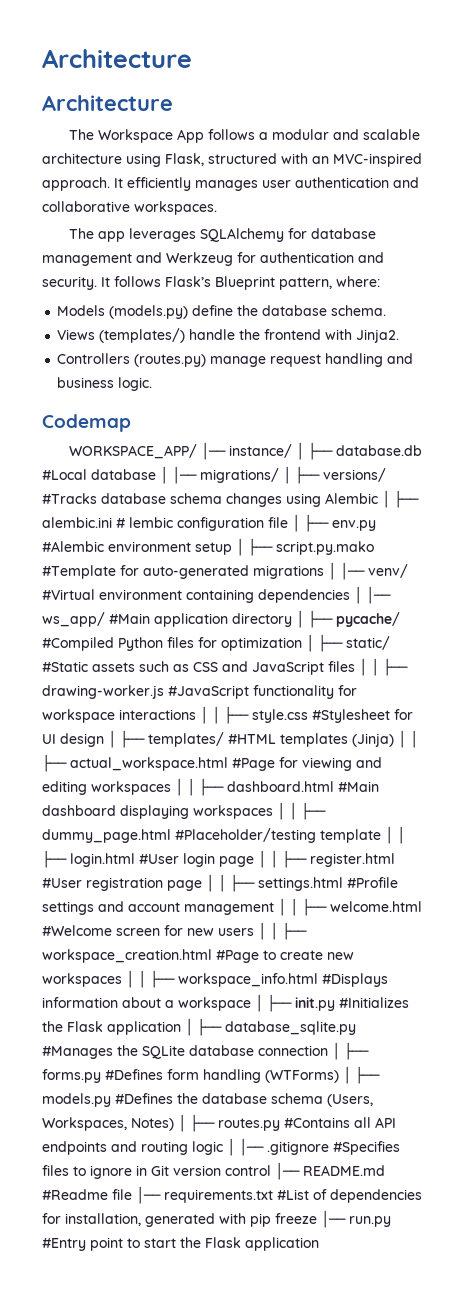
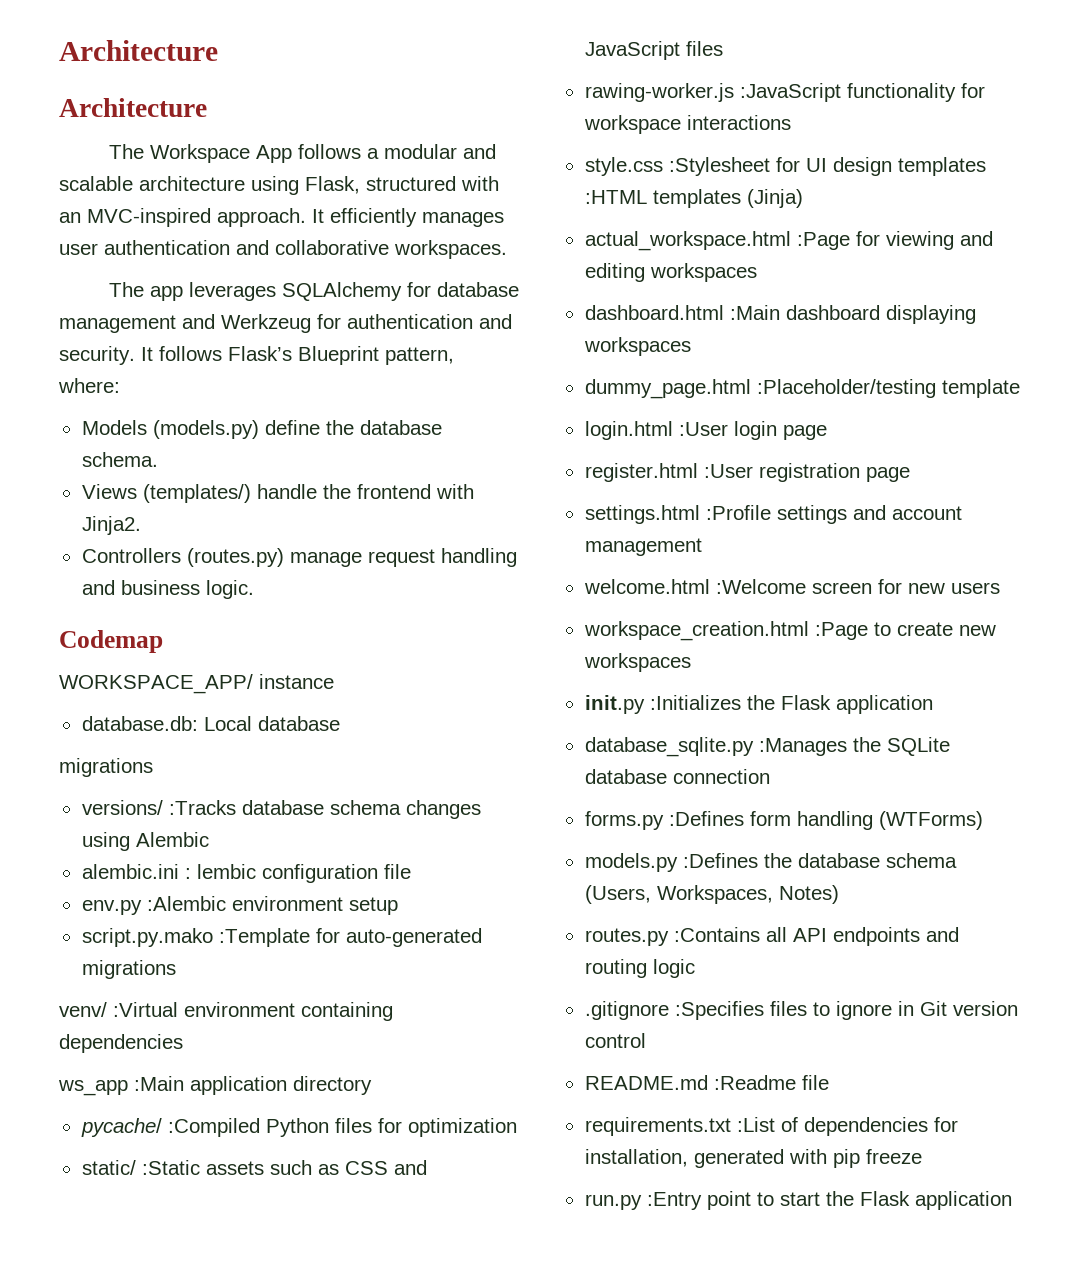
- WORKSPACE_APP/ │── instance/ │ ├── database.db #Local database │ │── migrations/ │ ├── versions/ #Tracks database schema changes using Alembic │ ├── alembic.ini # lembic configuration file │ ├── env.py #Alembic environment setup │ ├── script.py.mako #Template for auto-generated migrations │ │── venv/ #Virtual environment containing dependencies │ │── ws_app/ #Main application directory │ ├── pycache/ #Compiled Python files for optimization │ ├── static/ #Static assets such as CSS and JavaScript files │ │ ├── drawing-worker.js #JavaScript functionality for workspace interactions │ │ ├── style.css #Stylesheet for UI design │ ├── templates/ #HTML templates (Jinja) │ │ ├── actual_workspace.html #Page for viewing and editing workspaces │ │ ├── dashboard.html #Main dashboard displaying workspaces │ │ ├── dummy_page.html #Placeholder/testing template │ │ ├── login.html #User login page │ │ ├── register.html #User registration page │ │ ├── settings.html #Profile settings and account management │ │ ├── welcome.html #Welcome screen for new users │ │ ├── workspace_creation.html #Page to create new workspaces │ │ ├── workspace_info.html #Displays information about a workspace │ ├── init.py #Initializes the Flask application │ ├── database_sqlite.py #Manages the SQLite database connection │ ├── forms.py #Defines form handling (WTForms) │ ├── models.py #Defines the database schema (Users, Workspaces, Notes) │ ├── routes.py #Contains all API endpoints and routing logic │ │── .gitignore #Specifies files to ignore in Git version control │── README.md #Readme file │── requirements.txt #List of dependencies for installation, generated with pip freeze │── run.py #Entry point to start the Flask application
+ WORKSPACE_APP/ instance
+ database.db: Local database
+ migrations
+ versions/ :Tracks database schema changes using Alembic
+ alembic.ini : lembic configuration file
+ env.py :Alembic environment setup
+ script.py.mako :Template for auto-generated migrations
+ venv/ :Virtual environment containing dependencies
+ ws_app :Main application directory
+ pycache/ :Compiled Python files for optimization
+ static/ :Static assets such as CSS and JavaScript files
+ rawing-worker.js :JavaScript functionality for workspace interactions
+ style.css :Stylesheet for UI design templates :HTML templates (Jinja)
+ actual_workspace.html :Page for viewing and editing workspaces
+ dashboard.html :Main dashboard displaying workspaces
+ dummy_page.html :Placeholder/testing template
+ login.html :User login page
+ register.html :User registration page
+ settings.html :Profile settings and account management
+ welcome.html :Welcome screen for new users
+ workspace_creation.html :Page to create new workspaces
+ init.py :Initializes the Flask application
+ database_sqlite.py :Manages the SQLite database connection
+ forms.py :Defines form handling (WTForms)
+ models.py :Defines the database schema (Users, Workspaces, Notes)
+ routes.py :Contains all API endpoints and routing logic
+ .gitignore :Specifies files to ignore in Git version control
+ README.md :Readme file
+ requirements.txt :List of dependencies for installation, generated with pip freeze
+ run.py :Entry point to start the Flask application

